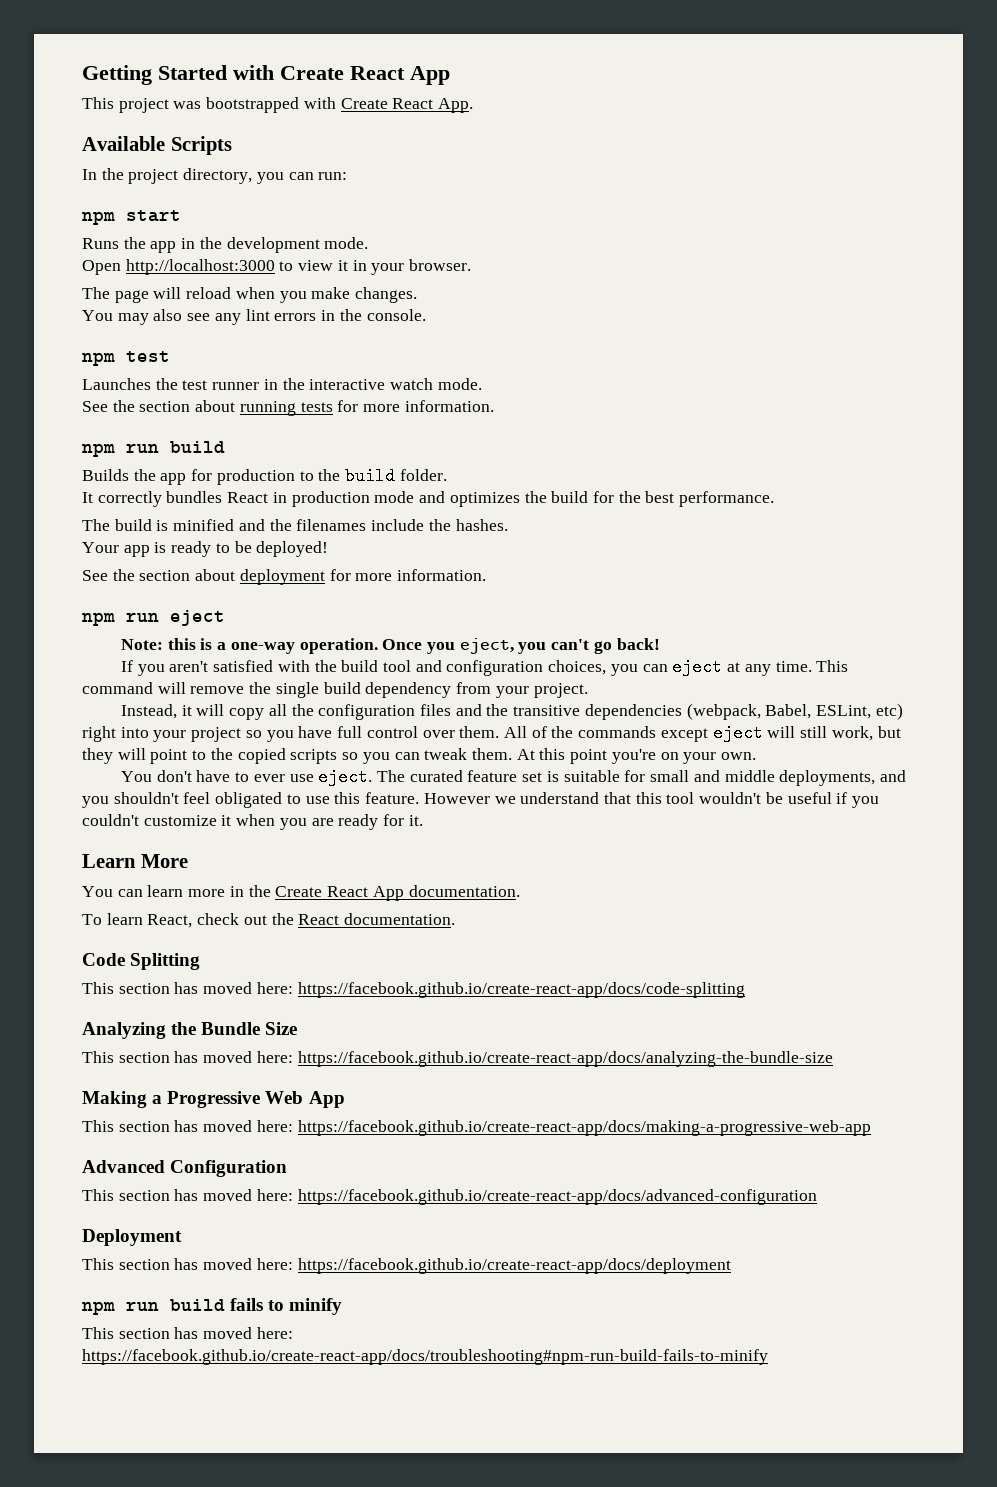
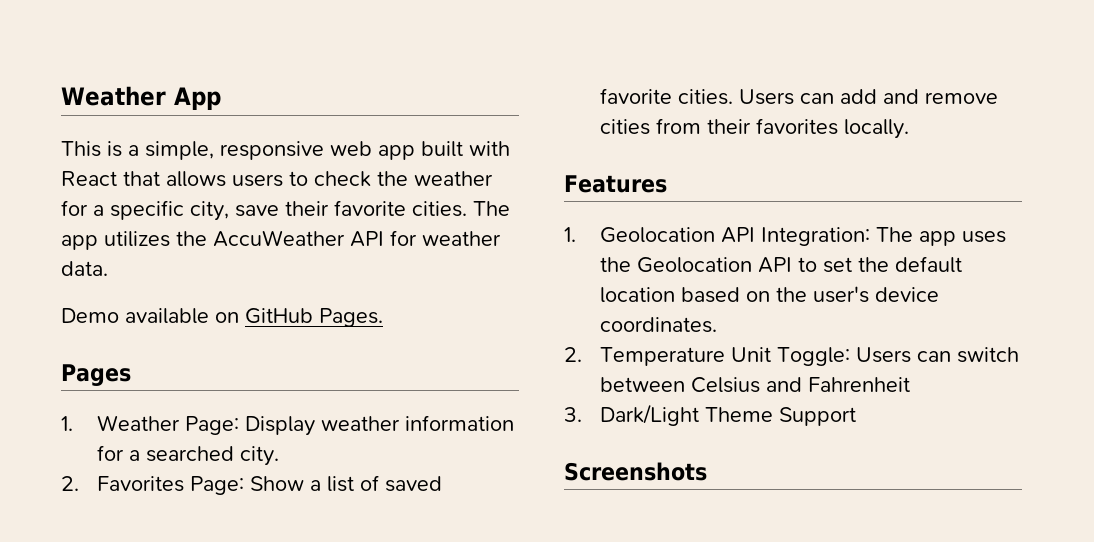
- Getting Started with Create React App
- This project was bootstrapped with Create React App.
- Available Scripts
- In the project directory, you can run:
- npm start
- Runs the app in the development mode.
- Open http://localhost:3000 to view it in your browser.
- The page will reload when you make changes.
- You may also see any lint errors in the console.
- npm test
- Launches the test runner in the interactive watch mode.
- See the section about running tests for more information.
- npm run build
- Builds the app for production to the build folder.
- It correctly bundles React in production mode and optimizes the build for the best performance.
- The build is minified and the filenames include the hashes.
- Your app is ready to be deployed!
- See the section about deployment for more information.
- npm run eject
- Note: this is a one-way operation. Once you eject, you can't go back!
- If you aren't satisfied with the build tool and configuration choices, you can eject at any time. This command will remove the single build dependency from your project.
- Instead, it will copy all the configuration files and the transitive dependencies (webpack, Babel, ESLint, etc) right into your project so you have full control over them. All of the commands except eject will still work, but they will point to the copied scripts so you can tweak them. At this point you're on your own.
- You don't have to ever use eject. The curated feature set is suitable for small and middle deployments, and you shouldn't feel obligated to use this feature. However we understand that this tool wouldn't be useful if you couldn't customize it when you are ready for it.
- Learn More
- You can learn more in the Create React App documentation.
- To learn React, check out the React documentation.
- Code Splitting
- This section has moved here: https://facebook.github.io/create-react-app/docs/code-splitting
- Analyzing the Bundle Size
- This section has moved here: https://facebook.github.io/create-react-app/docs/analyzing-the-bundle-size
- Making a Progressive Web App
- This section has moved here: https://facebook.github.io/create-react-app/docs/making-a-progressive-web-app
- Advanced Configuration
- This section has moved here: https://facebook.github.io/create-react-app/docs/advanced-configuration
- Deployment
- This section has moved here: https://facebook.github.io/create-react-app/docs/deployment
- npm run build fails to minify
- This section has moved here: https://facebook.github.io/create-react-app/docs/troubleshooting#npm-run-build-fails-to-minify
+ Weather App
+ This is a simple, responsive web app built with React that allows users to check the weather for a specific city, save their favorite cities. The app utilizes the AccuWeather API for weather data.
+ Demo available on GitHub Pages.
+ Pages
+ 1. Weather Page: Display weather information for a searched city.
+ 2. Favorites Page: Show a list of saved favorite cities. Users can add and remove cities from their favorites locally.
+ Features
+ 1. Geolocation API Integration: The app uses the Geolocation API to set the default location based on the user's device coordinates.
+ 2. Temperature Unit Toggle: Users can switch between Celsius and Fahrenheit
+ 3. Dark/Light Theme Support
+ Screenshots

